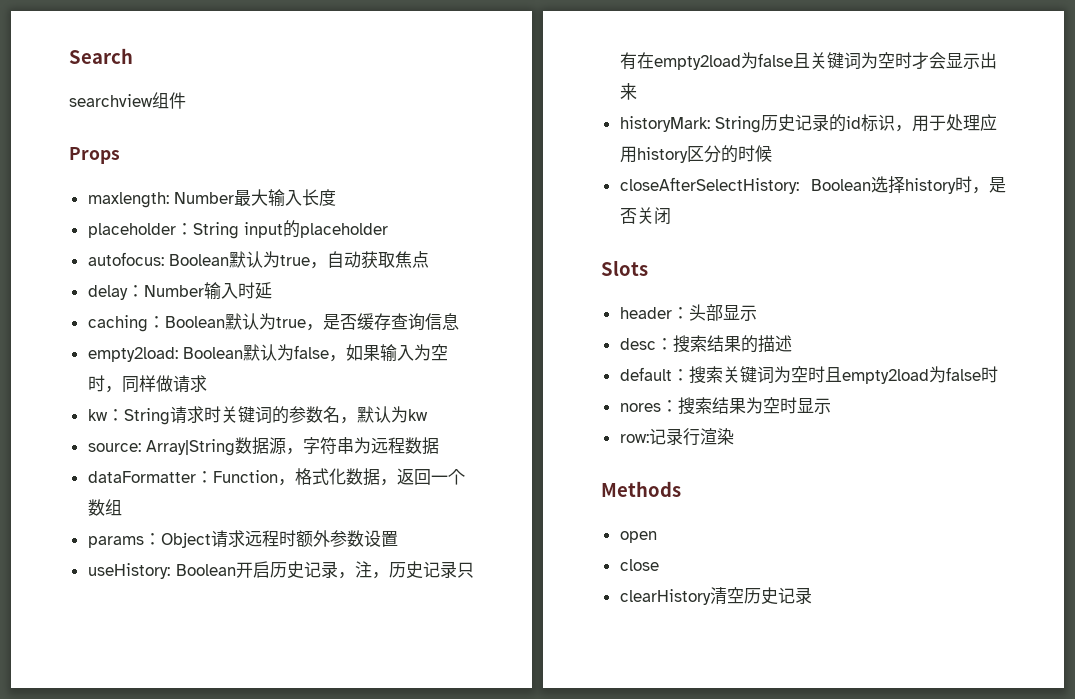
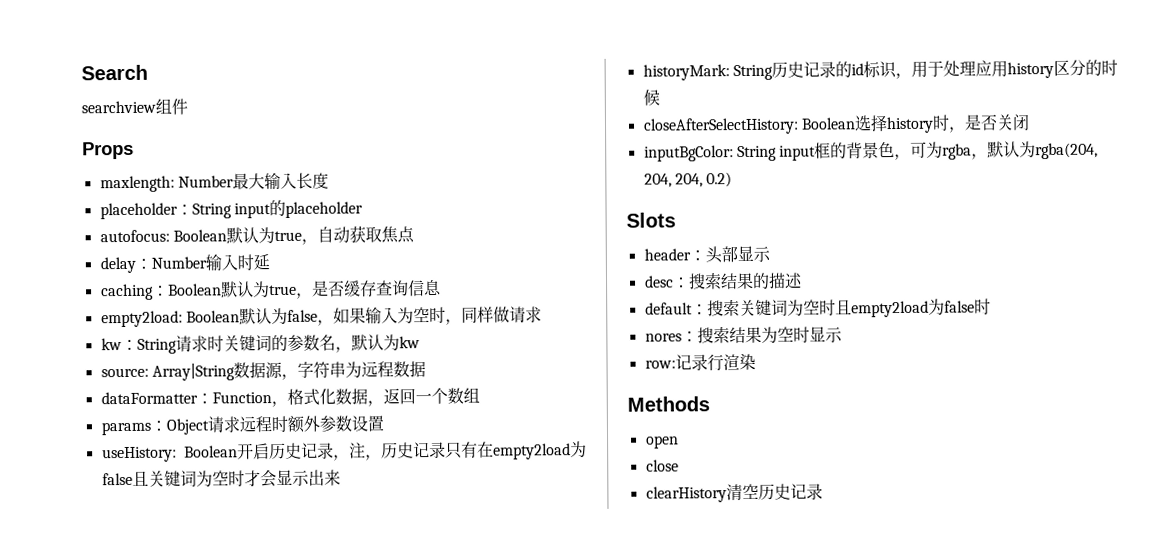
+ inputBgColor: String input框的背景色，可为rgba，默认为rgba(204, 204, 204, 0.2)

